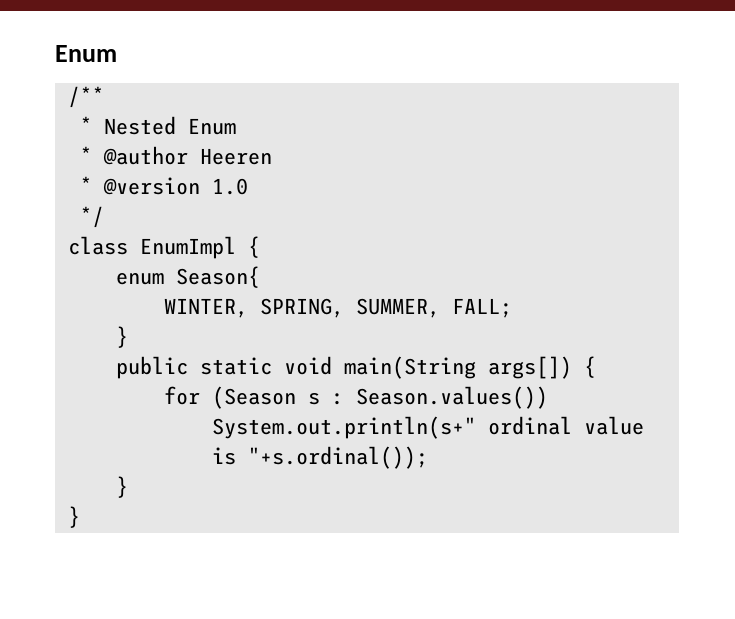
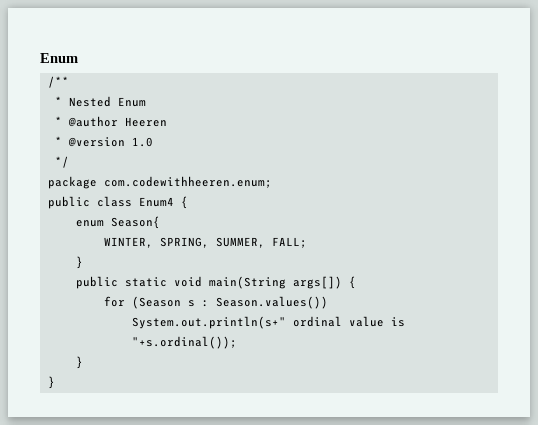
- class EnumImpl {
+ package com.codewithheeren.enum;
+ public class Enum4 {

